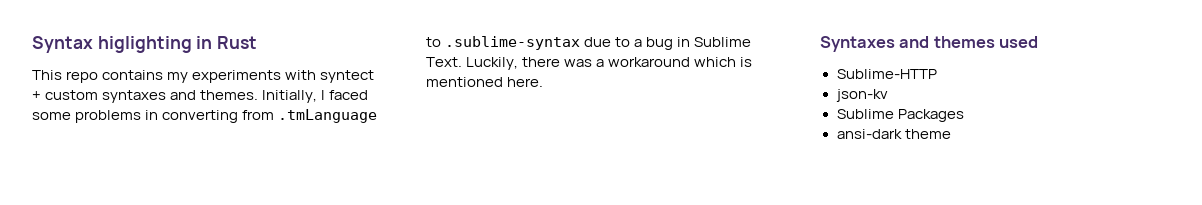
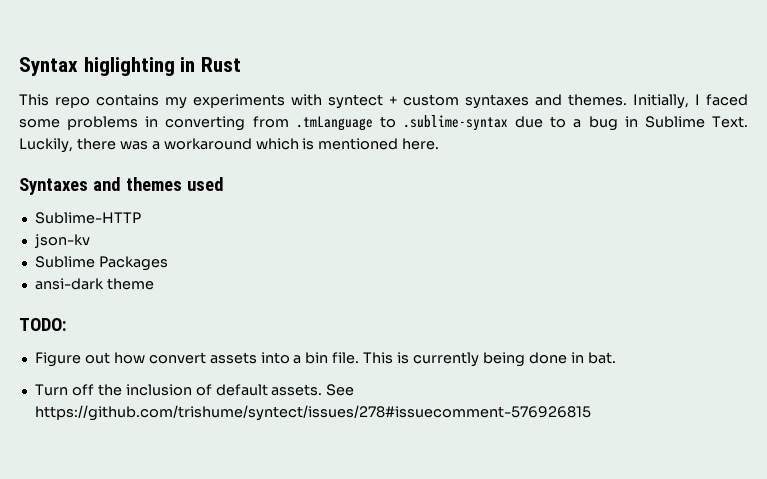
+ TODO:
+ Figure out how convert assets into a bin file. This is currently being done in bat.
+ Turn off the inclusion of default assets. See https://github.com/trishume/syntect/issues/278#issuecomment-576926815

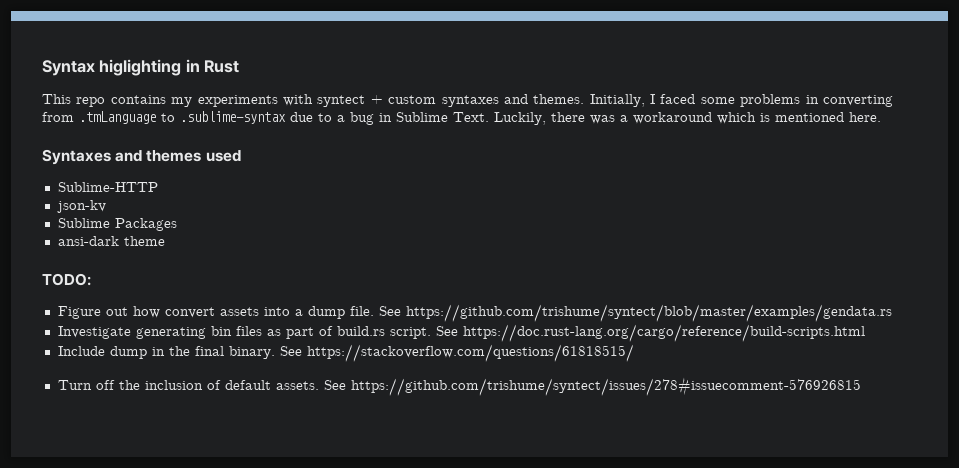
- Figure out how convert assets into a bin file. This is currently being done in bat.
+ Figure out how convert assets into a dump file. See https://github.com/trishume/syntect/blob/master/examples/gendata.rs
+ Investigate generating bin files as part of build.rs script. See https://doc.rust-lang.org/cargo/reference/build-scripts.html
+ Include dump in the final binary. See https://stackoverflow.com/questions/61818515/

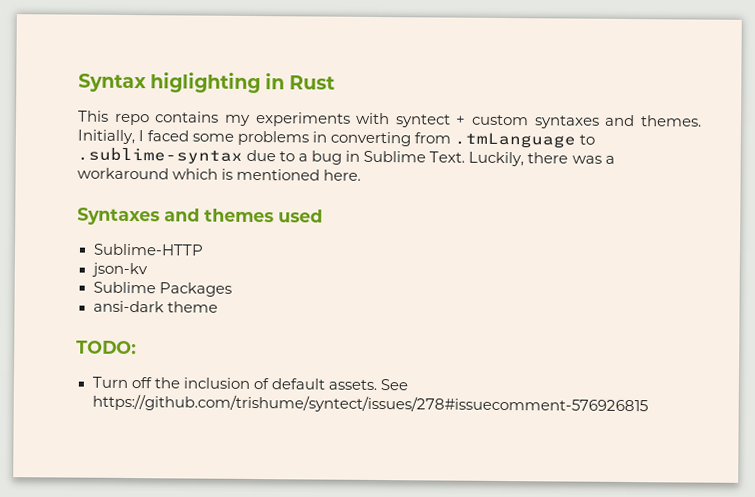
- Figure out how convert assets into a dump file. See https://github.com/trishume/syntect/blob/master/examples/gendata.rs
- Investigate generating bin files as part of build.rs script. See https://doc.rust-lang.org/cargo/reference/build-scripts.html
- Include dump in the final binary. See https://stackoverflow.com/questions/61818515/

